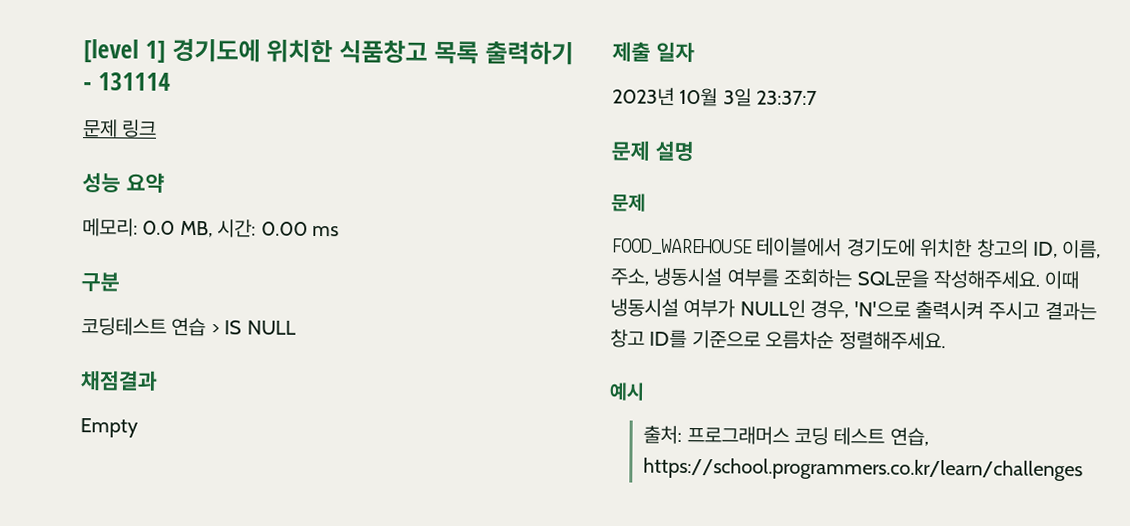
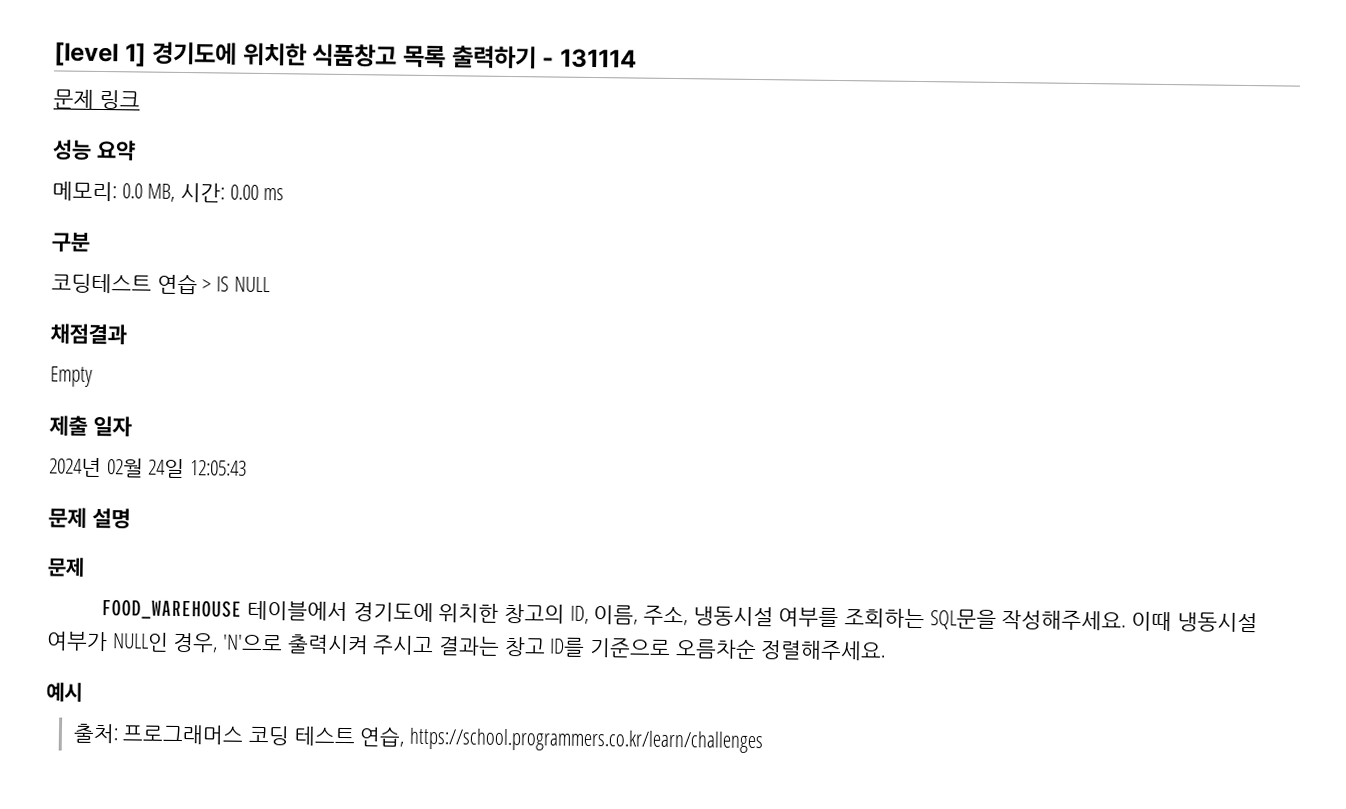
- 2023년 10월 3일 23:37:7
+ 2024년 02월 24일 12:05:43

